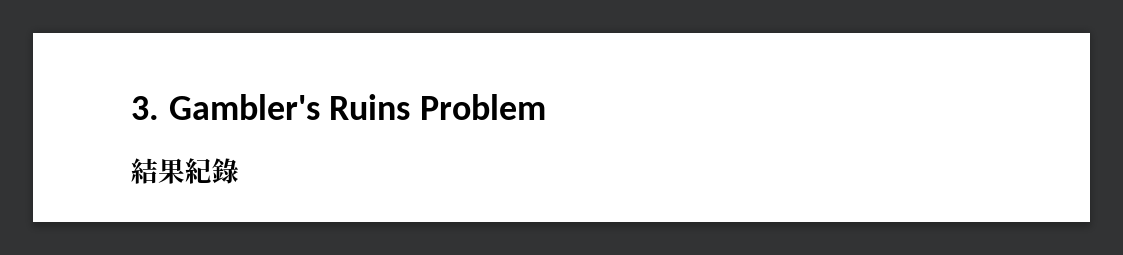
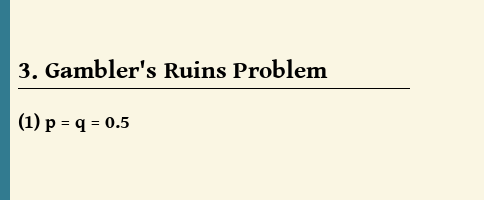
- 結果紀錄
+ (1) p = q = 0.5

